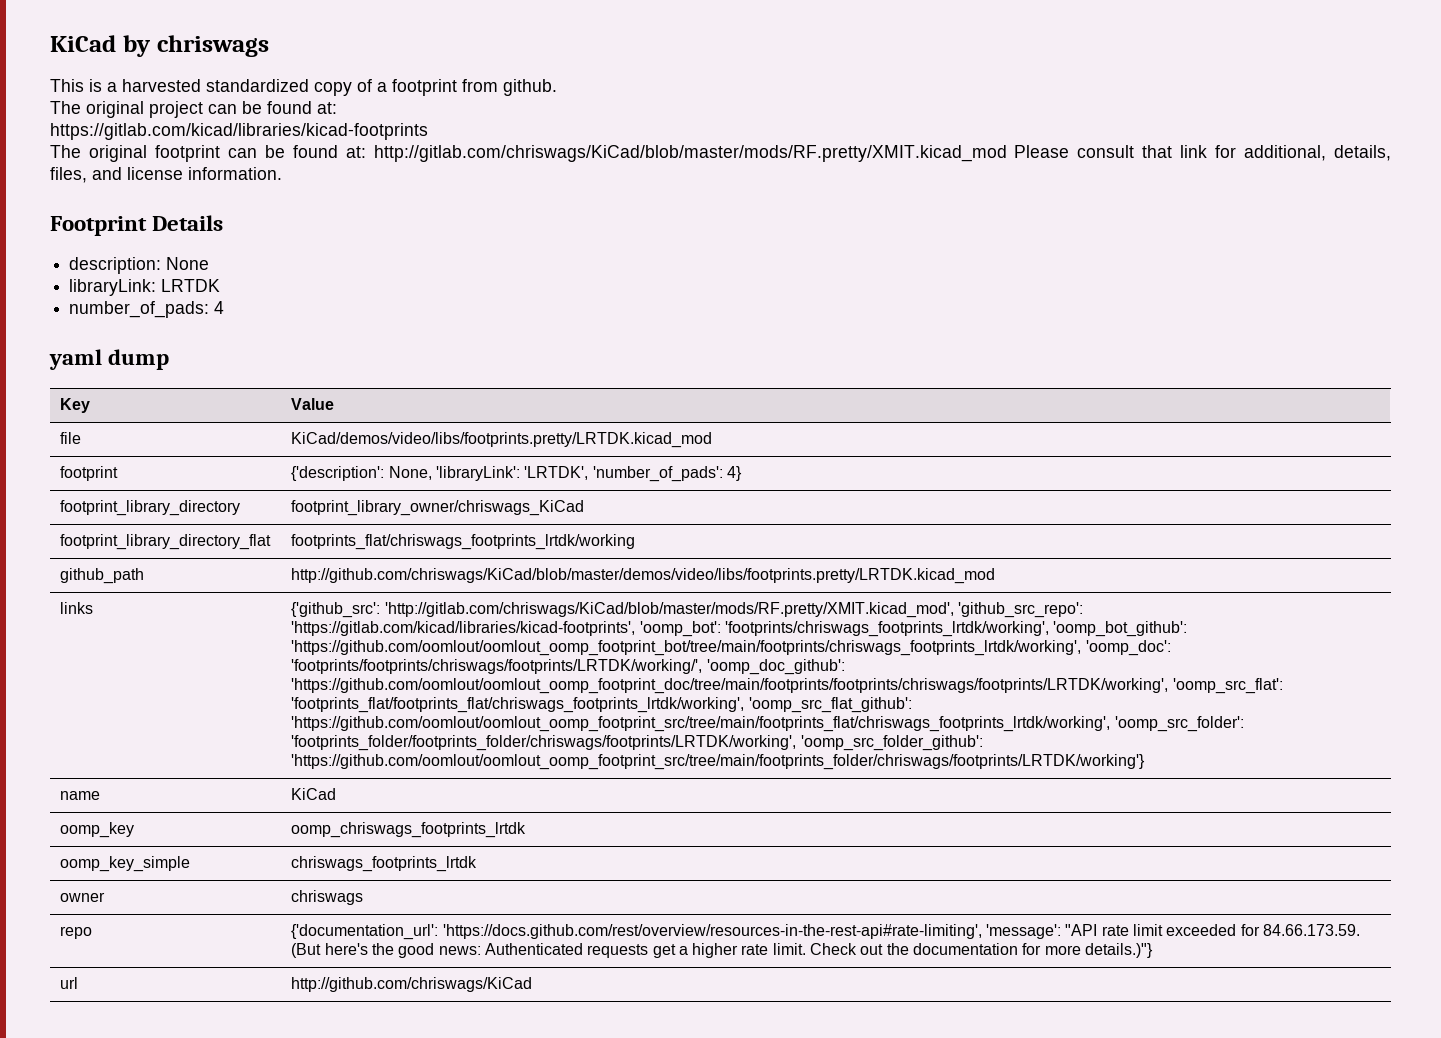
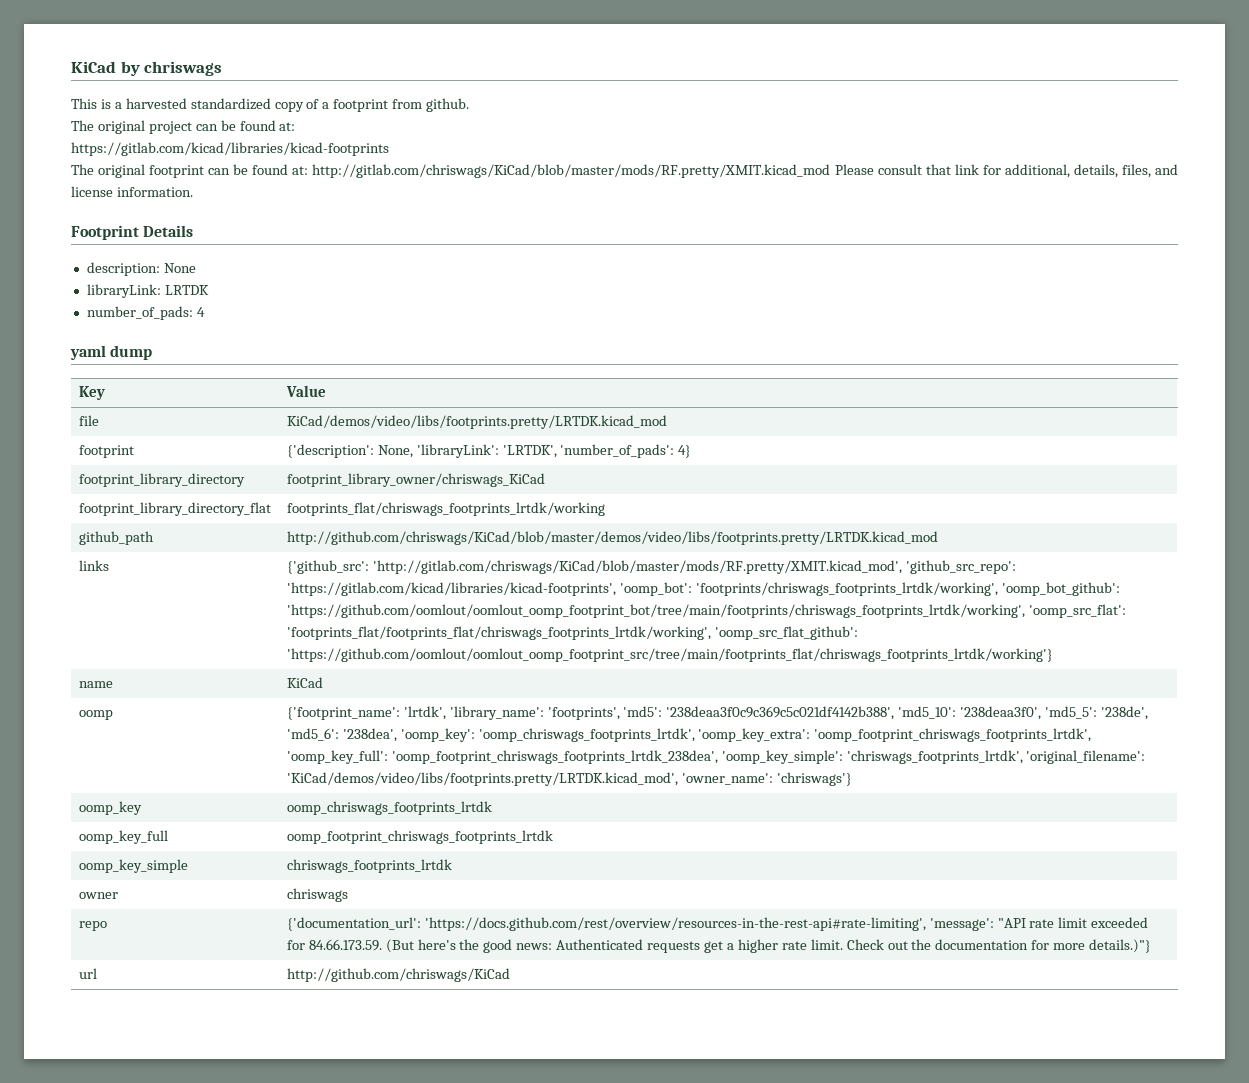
- links | {'github_src': 'http://gitlab.com/chriswags/KiCad/blob/master/mods/RF.pretty/XMIT.kicad_mod', 'github_src_repo': 'https://gitlab.com/kicad/libraries/kicad-footprints', 'oomp_bot': 'footprints/chriswags_footprints_lrtdk/working', 'oomp_bot_github': 'https://github.com/oomlout/oomlout_oomp_footprint_bot/tree/main/footprints/chriswags_footprints_lrtdk/working', 'oomp_doc': 'footprints/footprints/chriswags/footprints/LRTDK/working/', 'oomp_doc_github': 'https://github.com/oomlout/oomlout_oomp_footprint_doc/tree/main/footprints/footprints/chriswags/footprints/LRTDK/working', 'oomp_src_flat': 'footprints_flat/footprints_flat/chriswags_footprints_lrtdk/working', 'oomp_src_flat_github': 'https://github.com/oomlout/oomlout_oomp_footprint_src/tree/main/footprints_flat/chriswags_footprints_lrtdk/working', 'oomp_src_folder': 'footprints_folder/footprints_folder/chriswags/footprints/LRTDK/working', 'oomp_src_folder_github': 'https://github.com/oomlout/oomlout_oomp_footprint_src/tree/main/footprints_folder/chriswags/footprints/LRTDK/working'}
+ links | {'github_src': 'http://gitlab.com/chriswags/KiCad/blob/master/mods/RF.pretty/XMIT.kicad_mod', 'github_src_repo': 'https://gitlab.com/kicad/libraries/kicad-footprints', 'oomp_bot': 'footprints/chriswags_footprints_lrtdk/working', 'oomp_bot_github': 'https://github.com/oomlout/oomlout_oomp_footprint_bot/tree/main/footprints/chriswags_footprints_lrtdk/working', 'oomp_src_flat': 'footprints_flat/footprints_flat/chriswags_footprints_lrtdk/working', 'oomp_src_flat_github': 'https://github.com/oomlout/oomlout_oomp_footprint_src/tree/main/footprints_flat/chriswags_footprints_lrtdk/working'}
  name | KiCad
+ oomp | {'footprint_name': 'lrtdk', 'library_name': 'footprints', 'md5': '238deaa3f0c9c369c5c021df4142b388', 'md5_10': '238deaa3f0', 'md5_5': '238de', 'md5_6': '238dea', 'oomp_key': 'oomp_chriswags_footprints_lrtdk', 'oomp_key_extra': 'oomp_footprint_chriswags_footprints_lrtdk', 'oomp_key_full': 'oomp_footprint_chriswags_footprints_lrtdk_238dea', 'oomp_key_simple': 'chriswags_footprints_lrtdk', 'original_filename': 'KiCad/demos/video/libs/footprints.pretty/LRTDK.kicad_mod', 'owner_name': 'chriswags'}
+ oomp_key_full | oomp_footprint_chriswags_footprints_lrtdk

